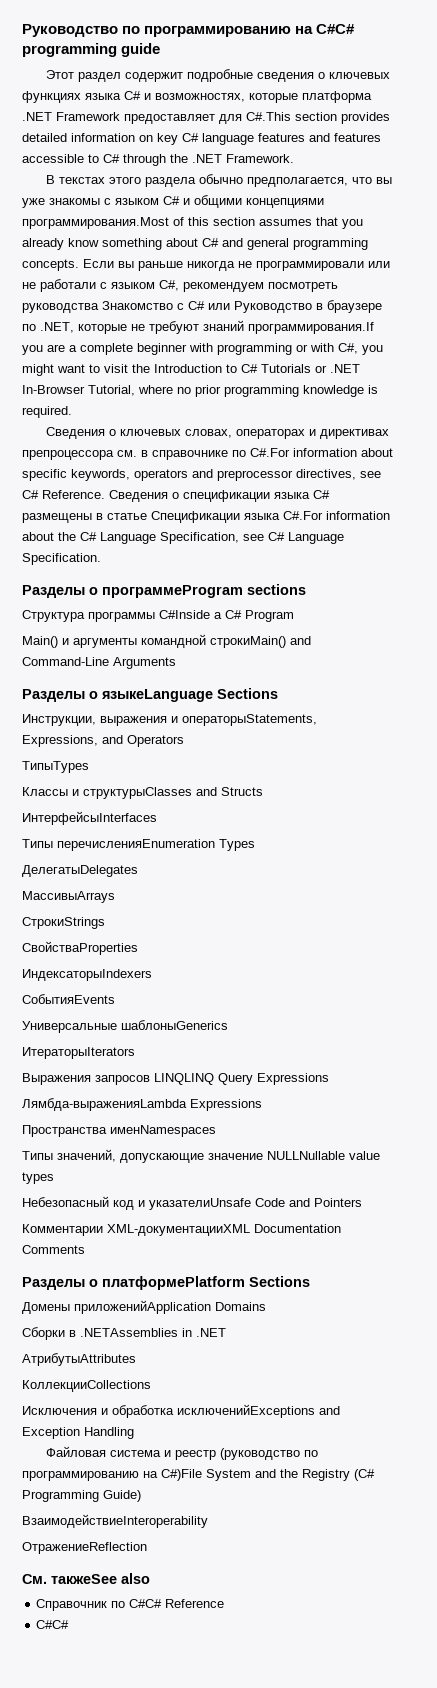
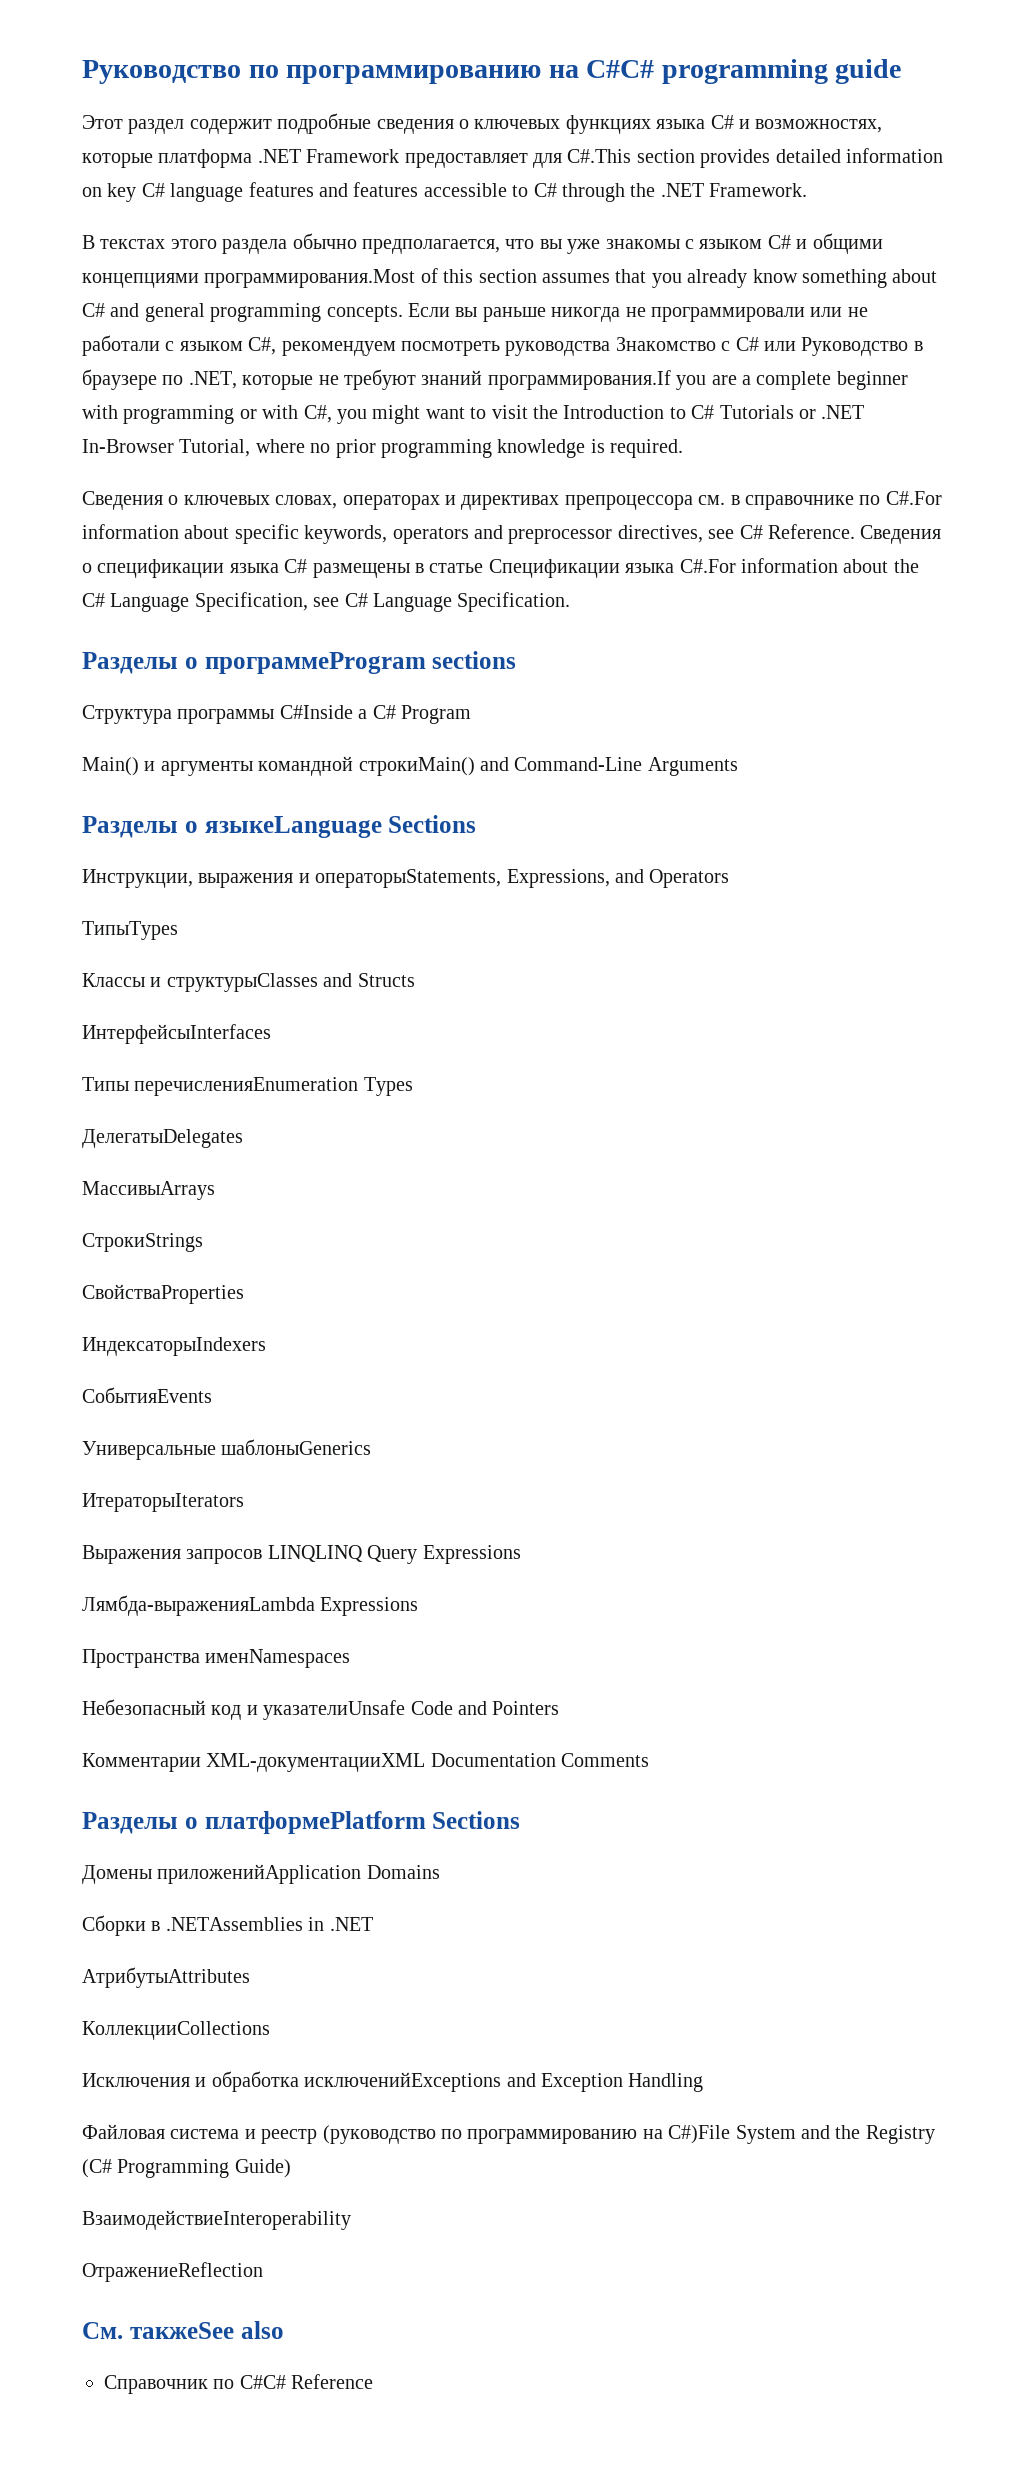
- Типы значений, допускающие значение NULLNullable value types
  Справочник по C#C# Reference
- C#C#

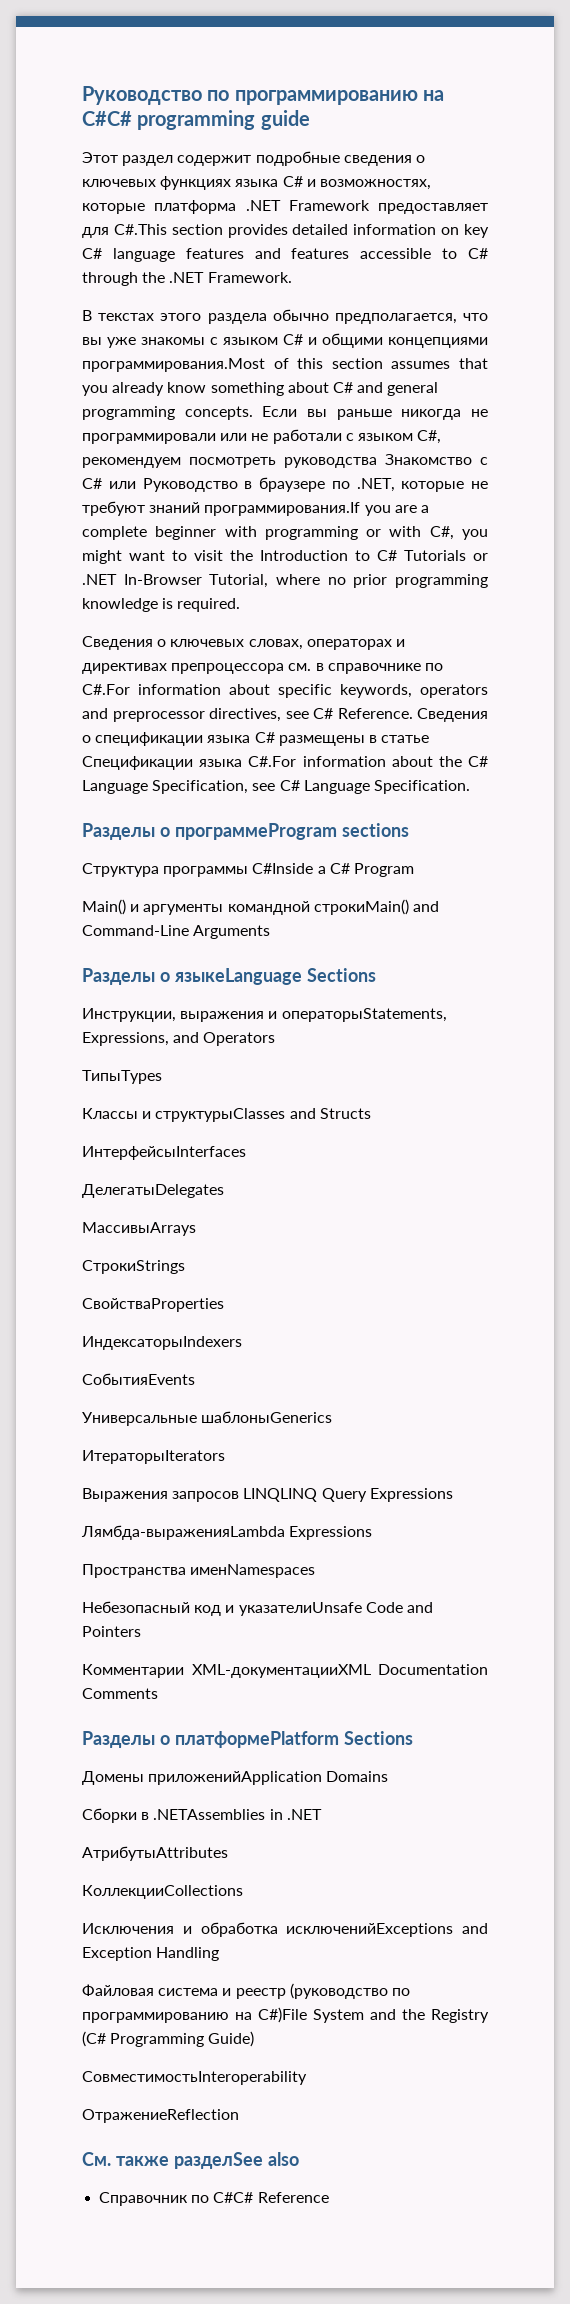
- Типы перечисленияEnumeration Types
- ВзаимодействиеInteroperability
+ СовместимостьInteroperability
- См. такжеSee also
+ См. также разделSee also

